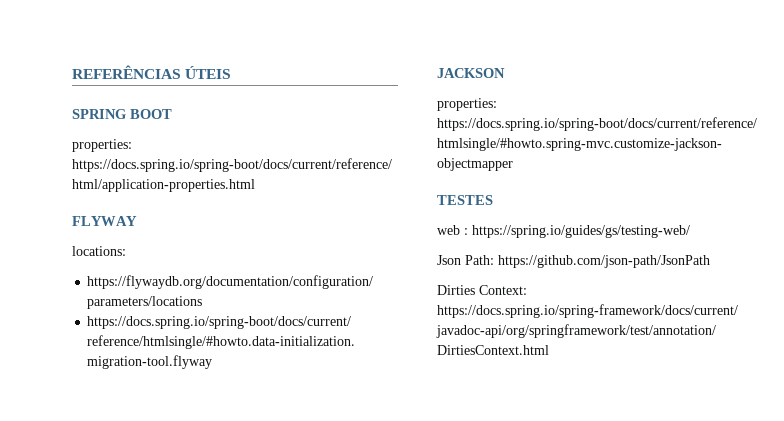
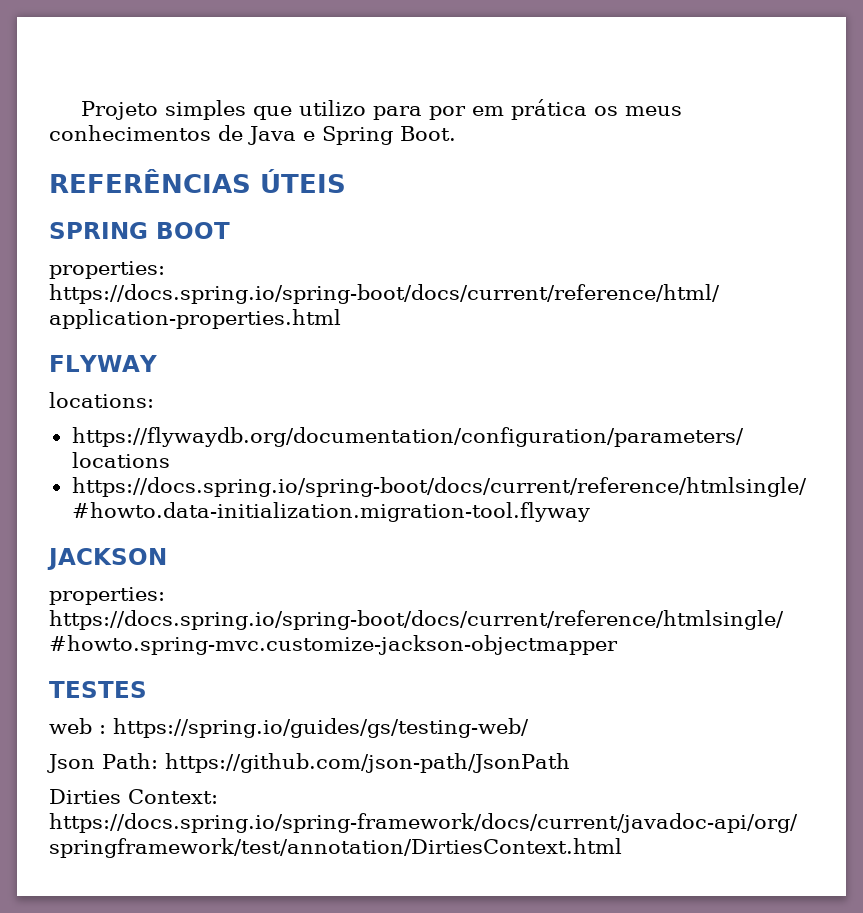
+ Projeto simples que utilizo para por em prática os meus conhecimentos de Java e Spring Boot.

